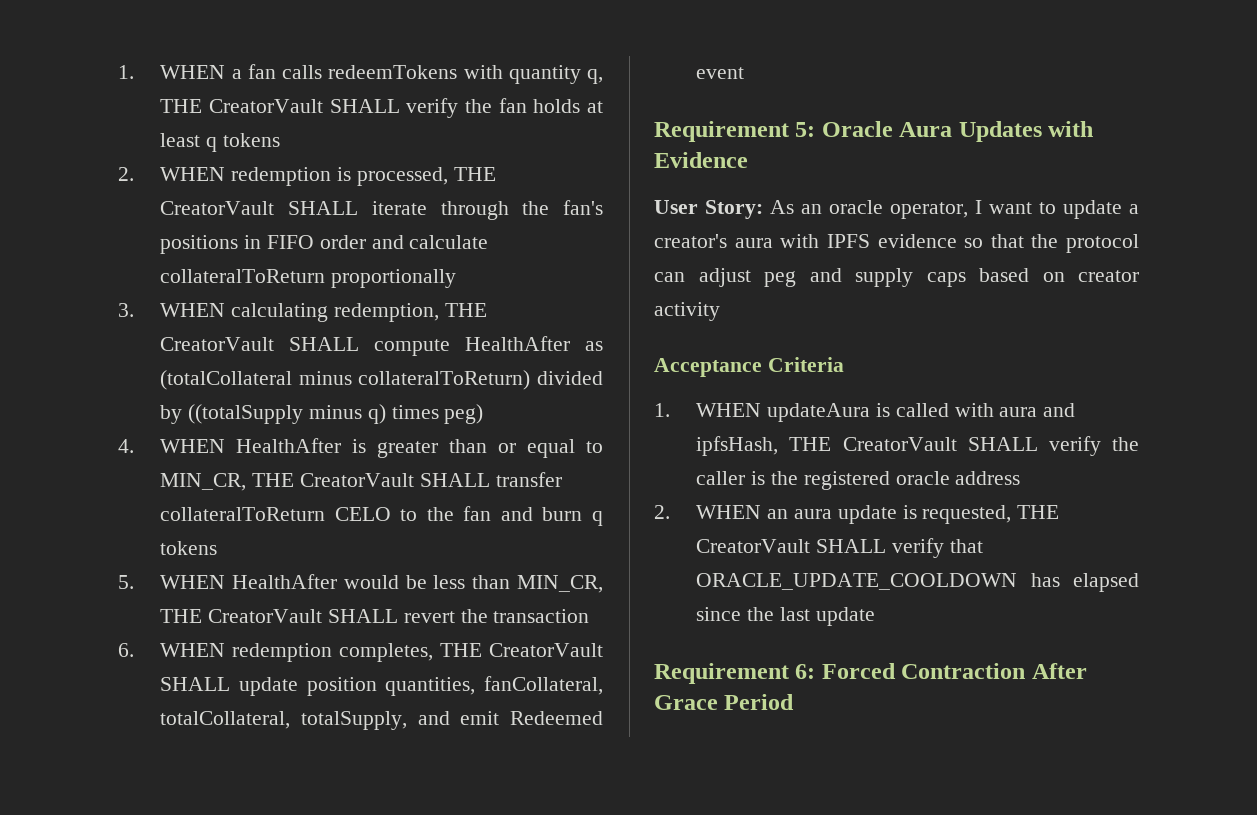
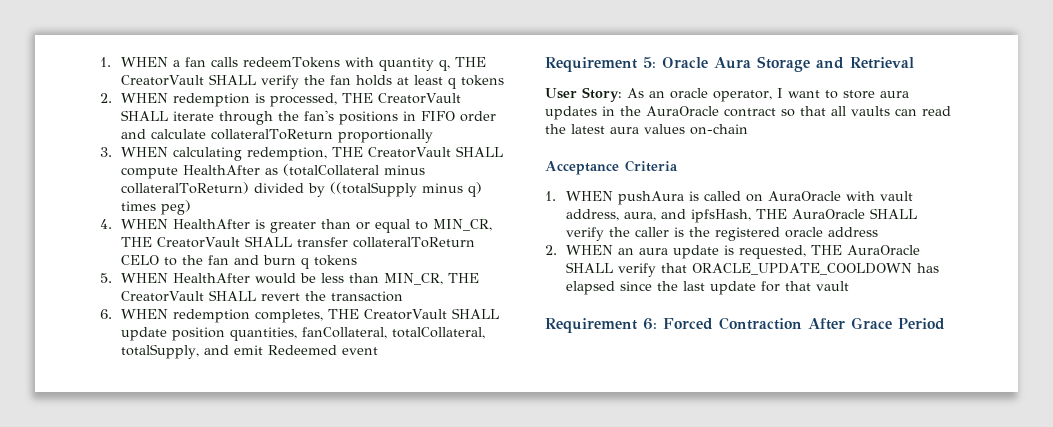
- Requirement 5: Oracle Aura Updates with Evidence
+ Requirement 5: Oracle Aura Storage and Retrieval
- User Story: As an oracle operator, I want to update a creator's aura with IPFS evidence so that the protocol can adjust peg and supply caps based on creator activity
+ User Story: As an oracle operator, I want to store aura updates in the AuraOracle contract so that all vaults can read the latest aura values on-chain
- 1. WHEN updateAura is called with aura and ipfsHash, THE CreatorVault SHALL verify the caller is the registered oracle address
+ 1. WHEN pushAura is called on AuraOracle with vault address, aura, and ipfsHash, THE AuraOracle SHALL verify the caller is the registered oracle address
- 2. WHEN an aura update is requested, THE CreatorVault SHALL verify that ORACLE_UPDATE_COOLDOWN has elapsed since the last update
+ 2. WHEN an aura update is requested, THE AuraOracle SHALL verify that ORACLE_UPDATE_COOLDOWN has elapsed since the last update for that vault

